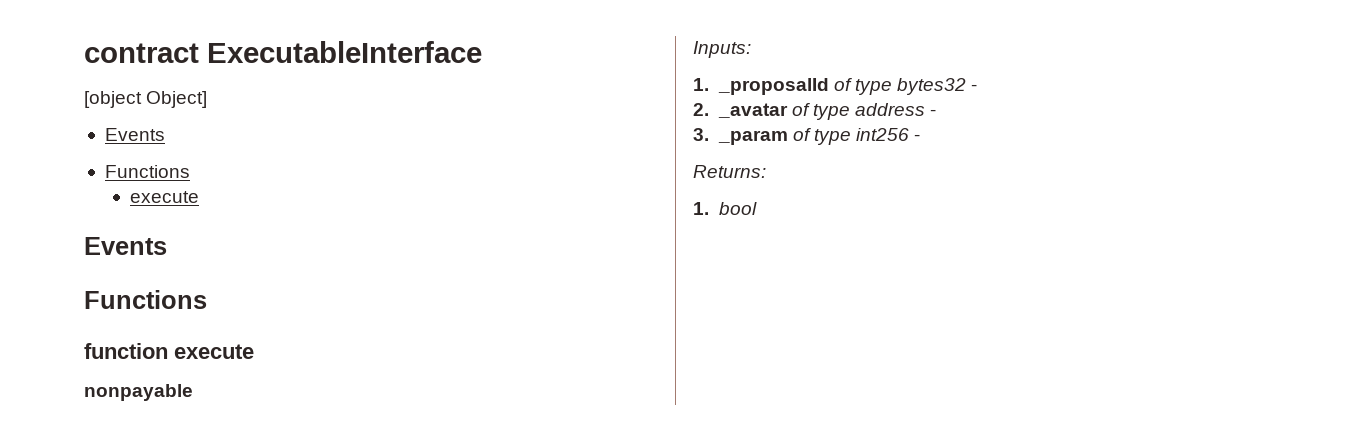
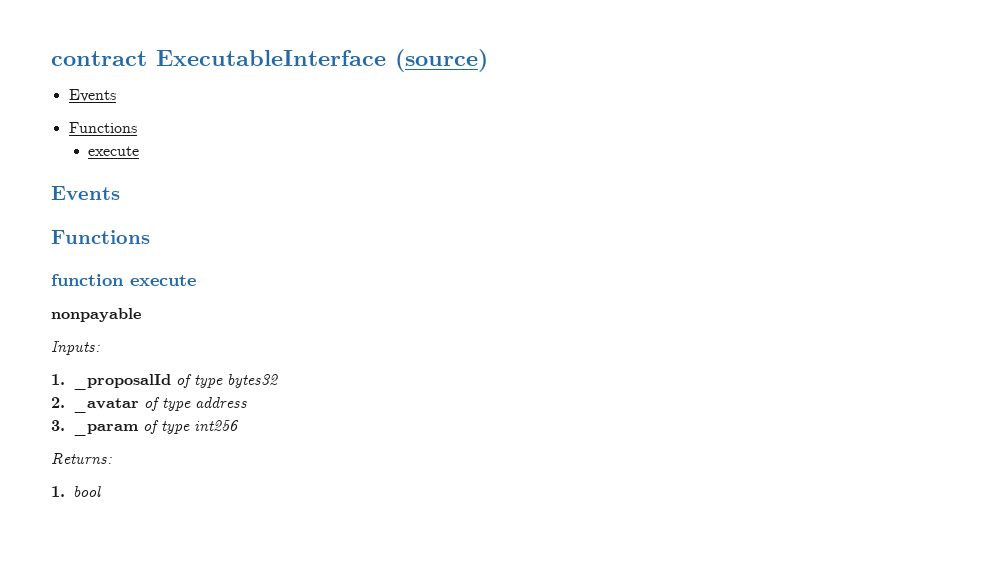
- contract ExecutableInterface
- [object Object]
+ contract ExecutableInterface (source)
- 1. _proposalId of type bytes32 -
+ 1. _proposalId of type bytes32
- 2. _avatar of type address -
+ 2. _avatar of type address
- 3. _param of type int256 -
+ 3. _param of type int256

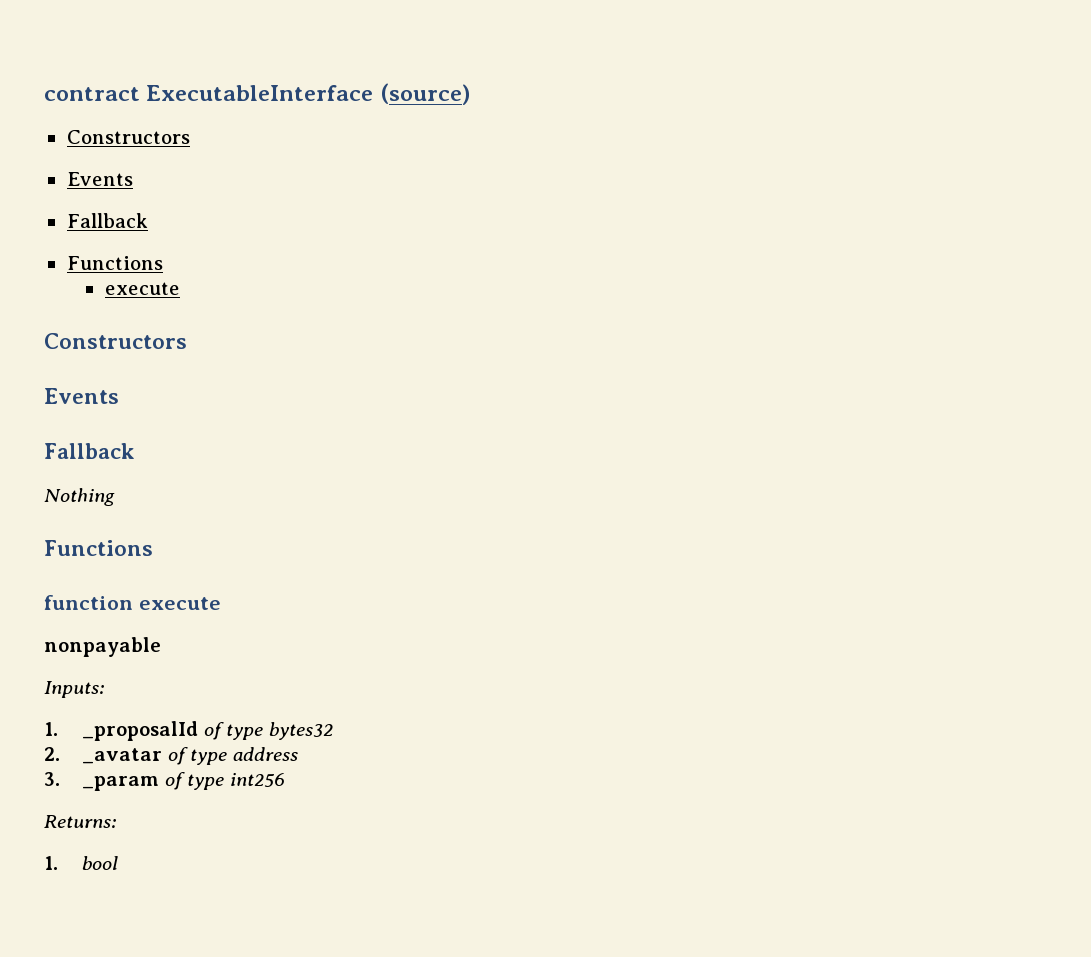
  contract ExecutableInterface (source)
+ Constructors
  Events
+ Fallback
  Functions
  execute
+ Constructors
  Events
+ Fallback
+ Nothing

